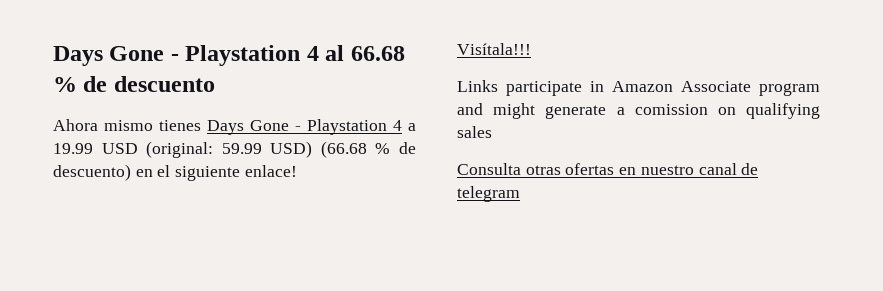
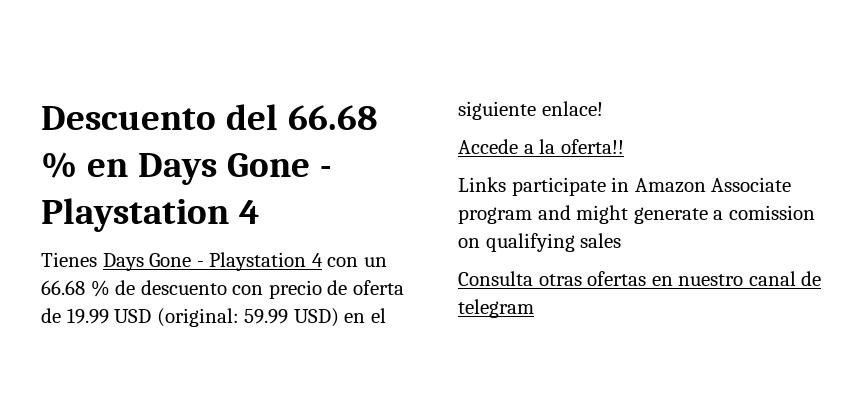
- Days Gone - Playstation 4 al 66.68 % de descuento
- Ahora mismo tienes Days Gone - Playstation 4 a 19.99 USD (original: 59.99 USD) (66.68 % de descuento) en el siguiente enlace!
+ Descuento del 66.68 % en Days Gone - Playstation 4
+ Tienes Days Gone - Playstation 4 con un 66.68 % de descuento con precio de oferta de 19.99 USD (original: 59.99 USD) en el siguiente enlace!
- Visítala!!!
+ Accede a la oferta!!

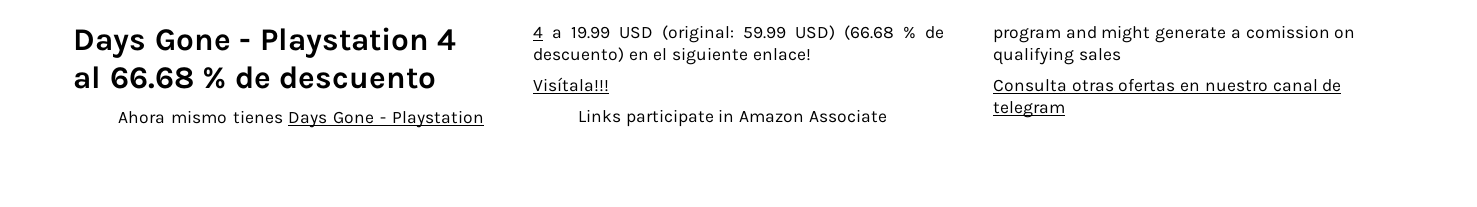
- Descuento del 66.68 % en Days Gone - Playstation 4
- Tienes Days Gone - Playstation 4 con un 66.68 % de descuento con precio de oferta de 19.99 USD (original: 59.99 USD) en el siguiente enlace!
+ Days Gone - Playstation 4 al 66.68 % de descuento
+ Ahora mismo tienes Days Gone - Playstation 4 a 19.99 USD (original: 59.99 USD) (66.68 % de descuento) en el siguiente enlace!
- Accede a la oferta!!
+ Visítala!!!

